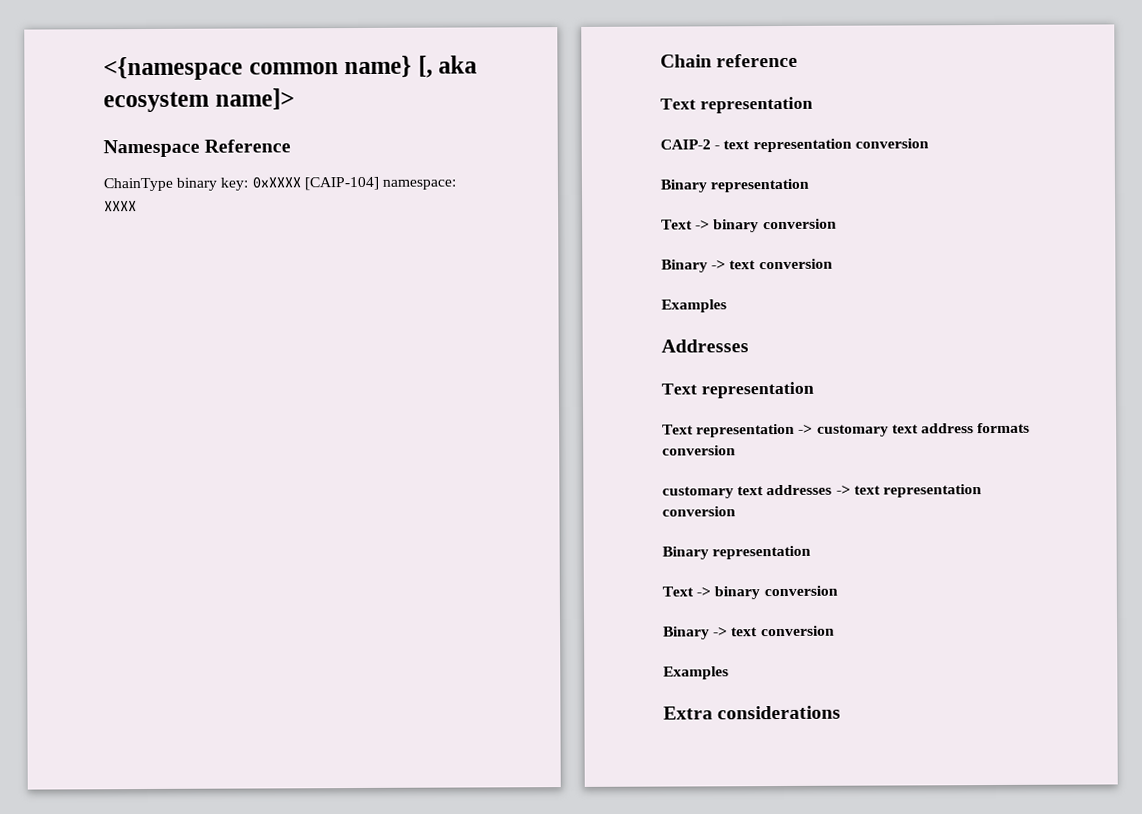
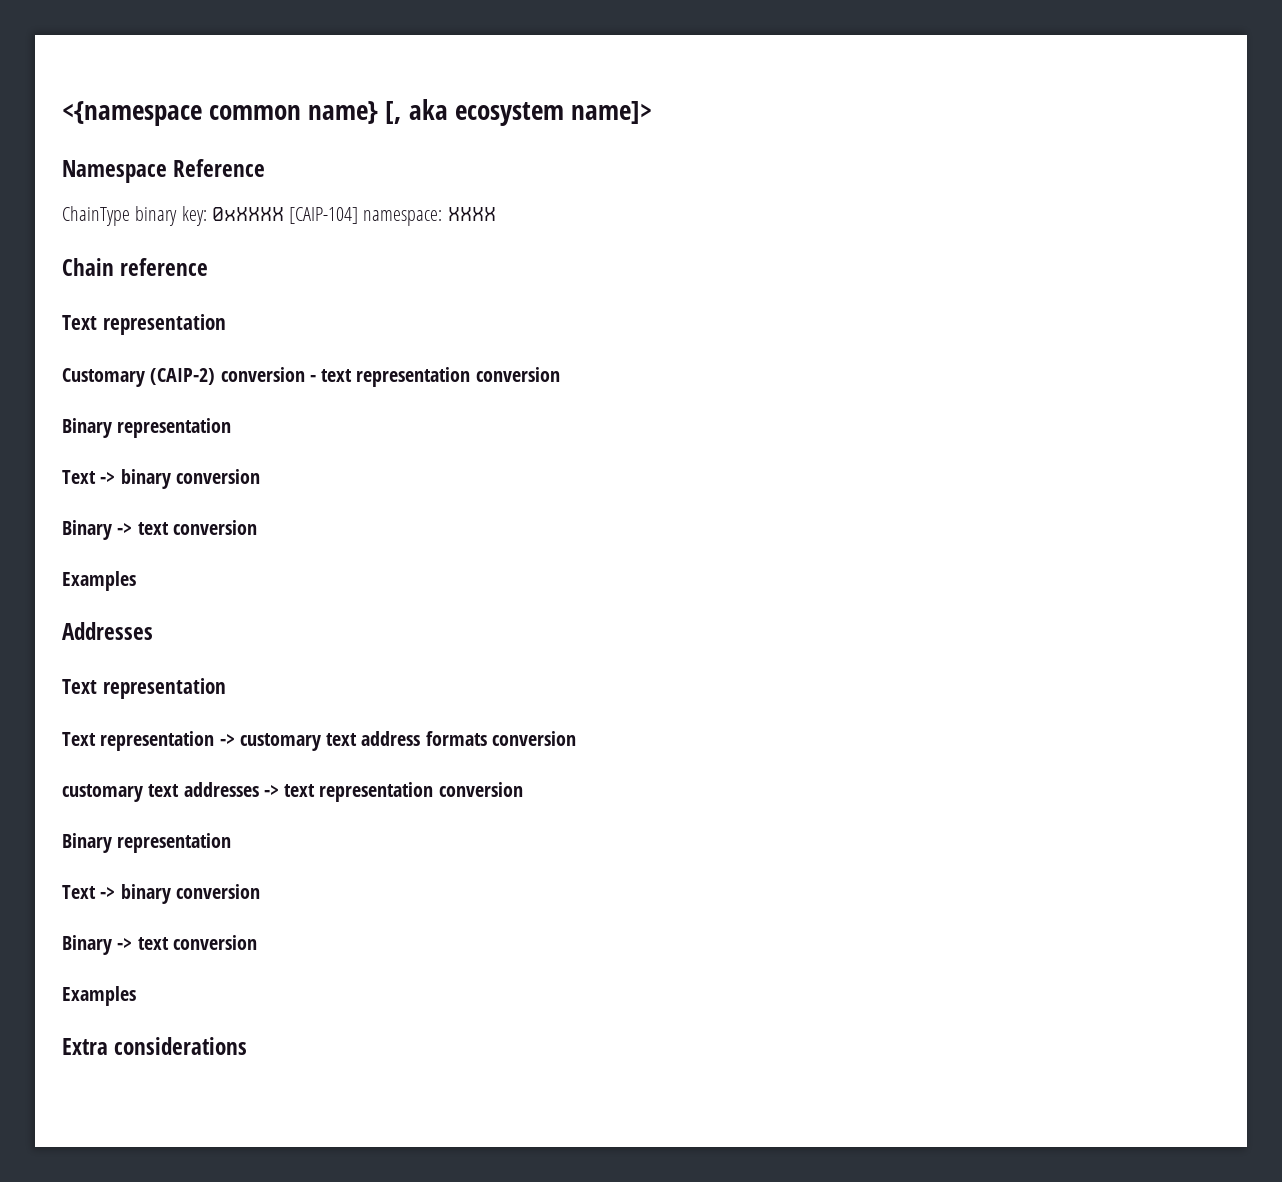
- CAIP-2 - text representation conversion
+ Customary (CAIP-2) conversion - text representation conversion

